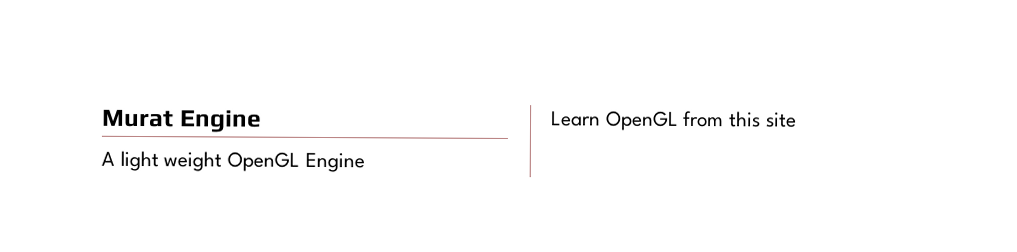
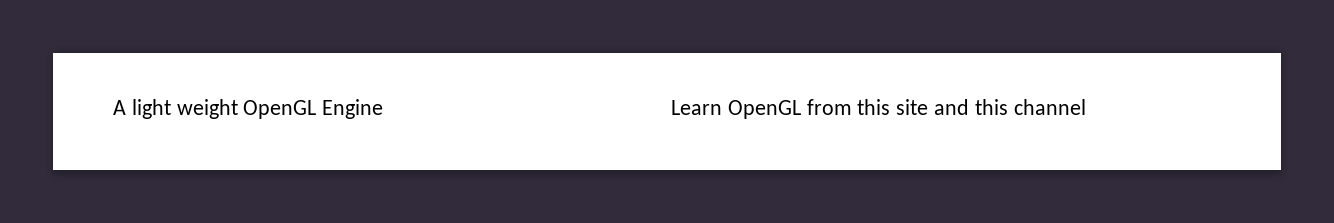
- Murat Engine
- Learn OpenGL from this site
+ Learn OpenGL from this site and this channel

